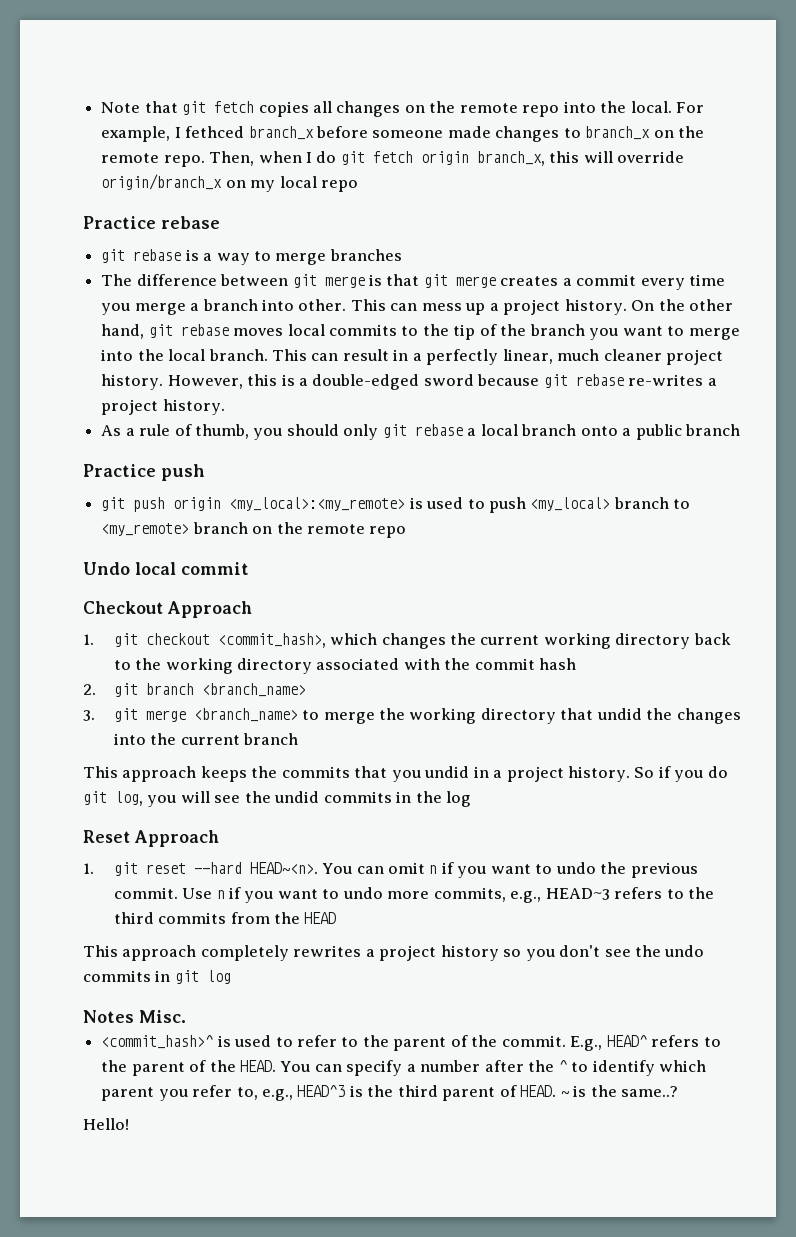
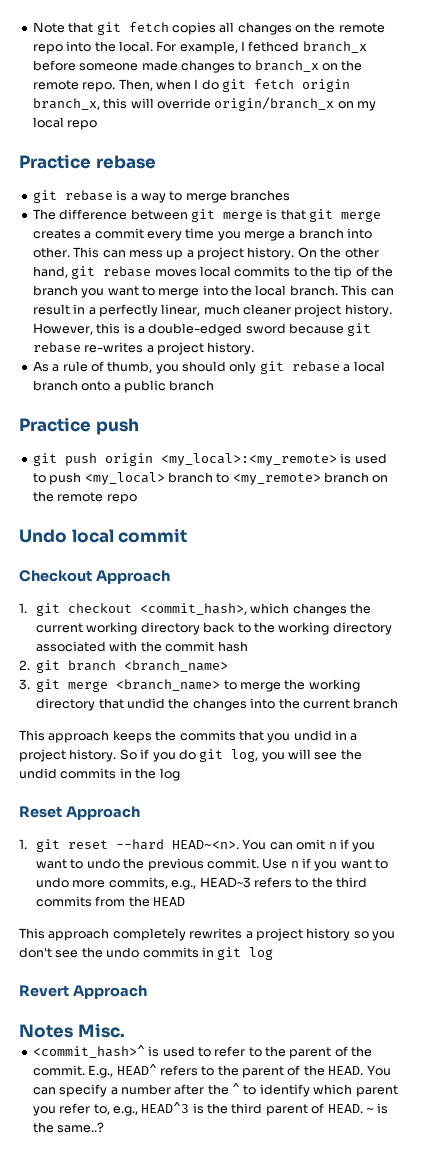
+ Revert Approach
- Hello!

